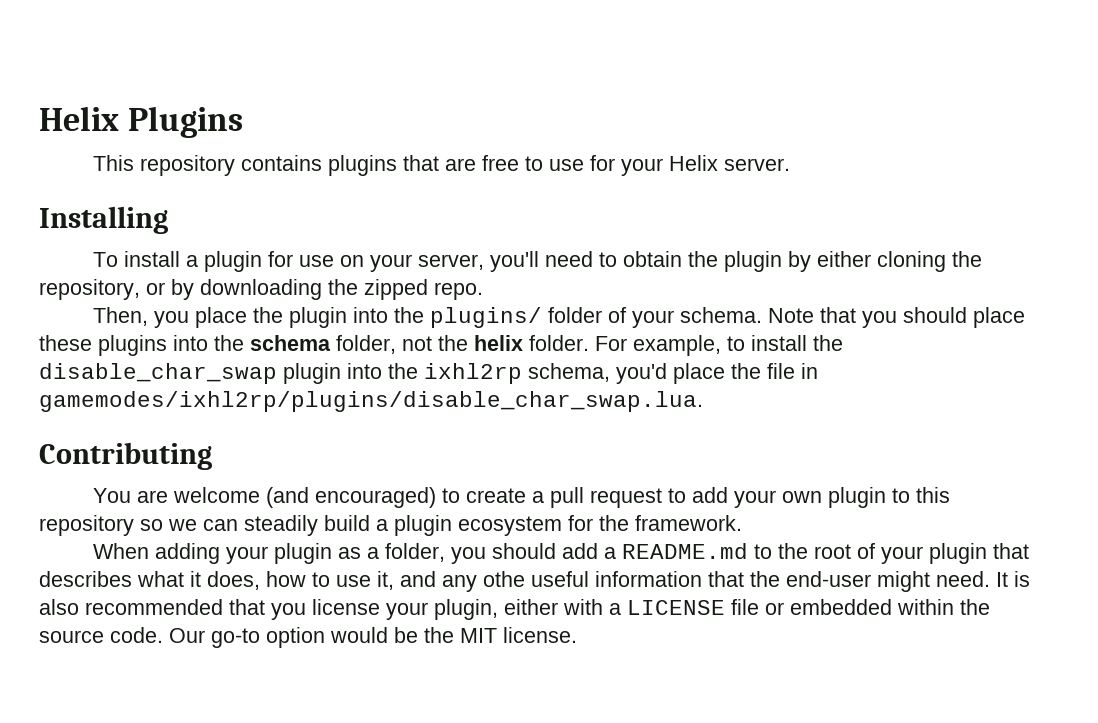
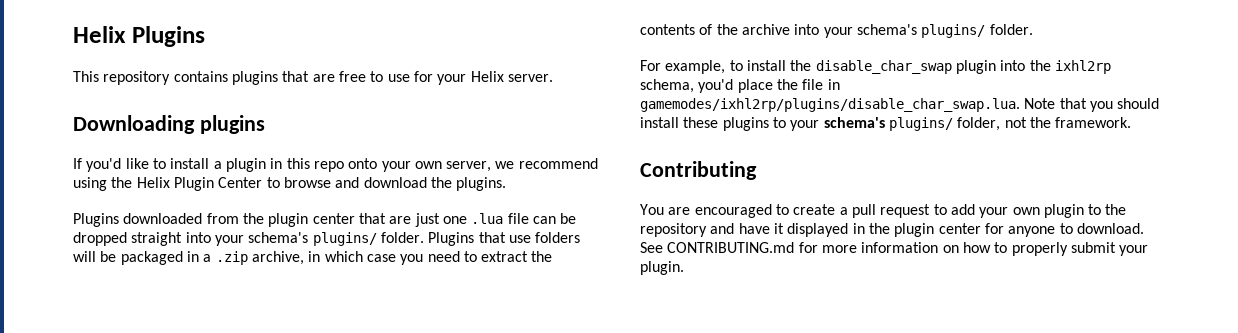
- Installing
- To install a plugin for use on your server, you'll need to obtain the plugin by either cloning the repository, or by downloading the zipped repo.
- Then, you place the plugin into the plugins/ folder of your schema. Note that you should place these plugins into the schema folder, not the helix folder. For example, to install the disable_char_swap plugin into the ixhl2rp schema, you'd place the file in gamemodes/ixhl2rp/plugins/disable_char_swap.lua.
+ Downloading plugins
+ If you'd like to install a plugin in this repo onto your own server, we recommend using the Helix Plugin Center to browse and download the plugins.
+ Plugins downloaded from the plugin center that are just one .lua file can be dropped straight into your schema's plugins/ folder. Plugins that use folders will be packaged in a .zip archive, in which case you need to extract the contents of the archive into your schema's plugins/ folder.
+ For example, to install the disable_char_swap plugin into the ixhl2rp schema, you'd place the file in gamemodes/ixhl2rp/plugins/disable_char_swap.lua. Note that you should install these plugins to your schema's plugins/ folder, not the framework.
- You are welcome (and encouraged) to create a pull request to add your own plugin to this repository so we can steadily build a plugin ecosystem for the framework.
- When adding your plugin as a folder, you should add a README.md to the root of your plugin that describes what it does, how to use it, and any othe useful information that the end-user might need. It is also recommended that you license your plugin, either with a LICENSE file or embedded within the source code. Our go-to option would be the MIT license.
+ You are encouraged to create a pull request to add your own plugin to the repository and have it displayed in the plugin center for anyone to download. See CONTRIBUTING.md for more information on how to properly submit your plugin.

